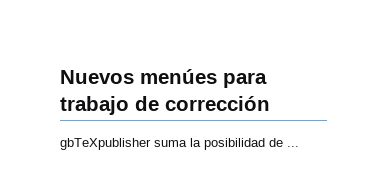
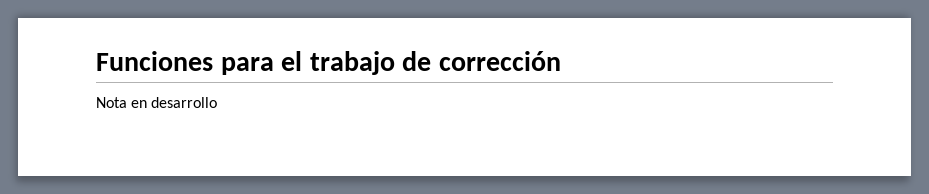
- Nuevos menúes para trabajo de corrección
+ Funciones para el trabajo de corrección
- gbTeXpublisher suma la posibilidad de ...
+ Nota en desarrollo

